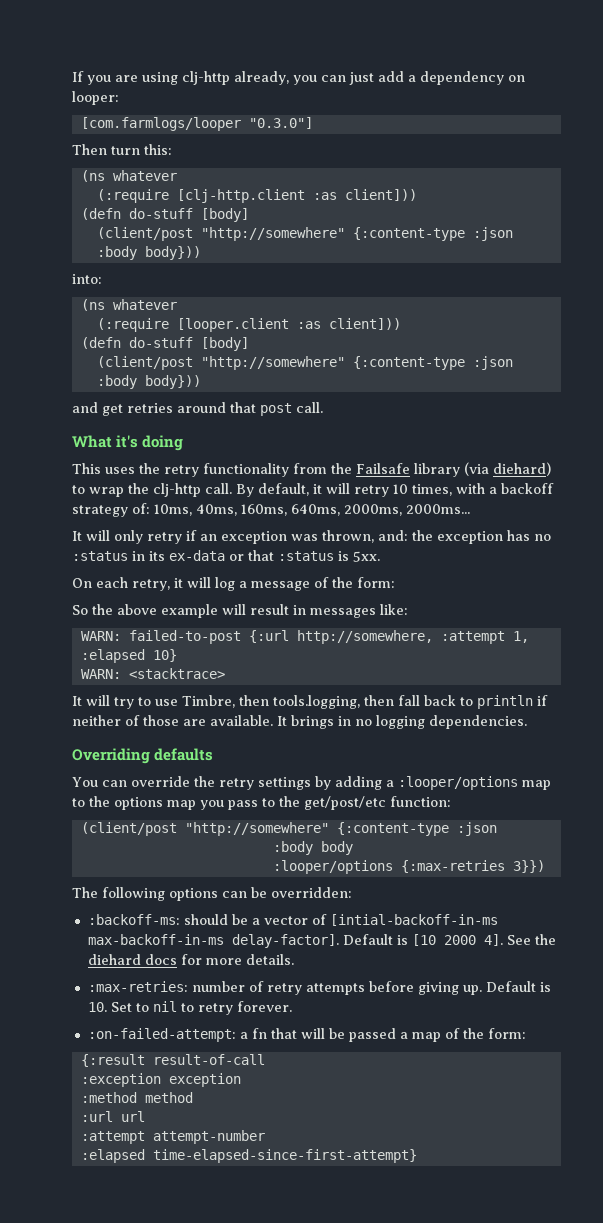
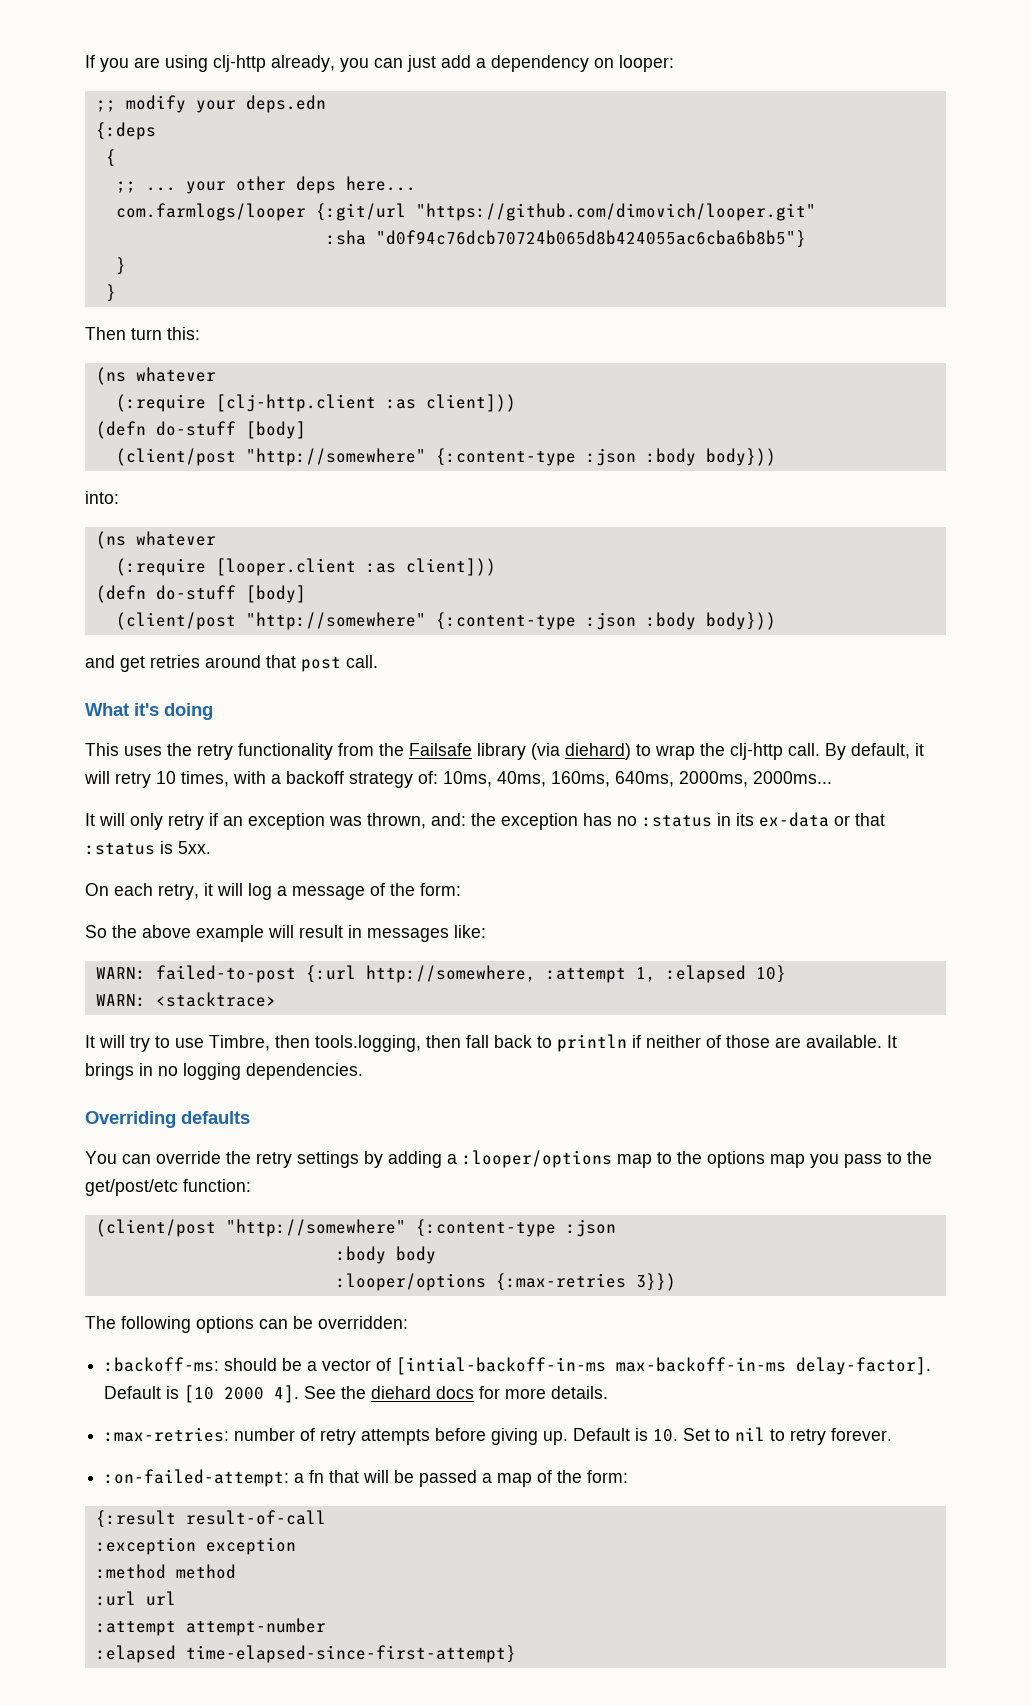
- [com.farmlogs/looper "0.3.0"]
+ ;; modify your deps.edn
+ {:deps
+ {
+ ;; ... your other deps here...
+ com.farmlogs/looper {:git/url "https://github.com/dimovich/looper.git"
+ :sha "d0f94c76dcb70724b065d8b424055ac6cba6b8b5"}
+ }
+ }

